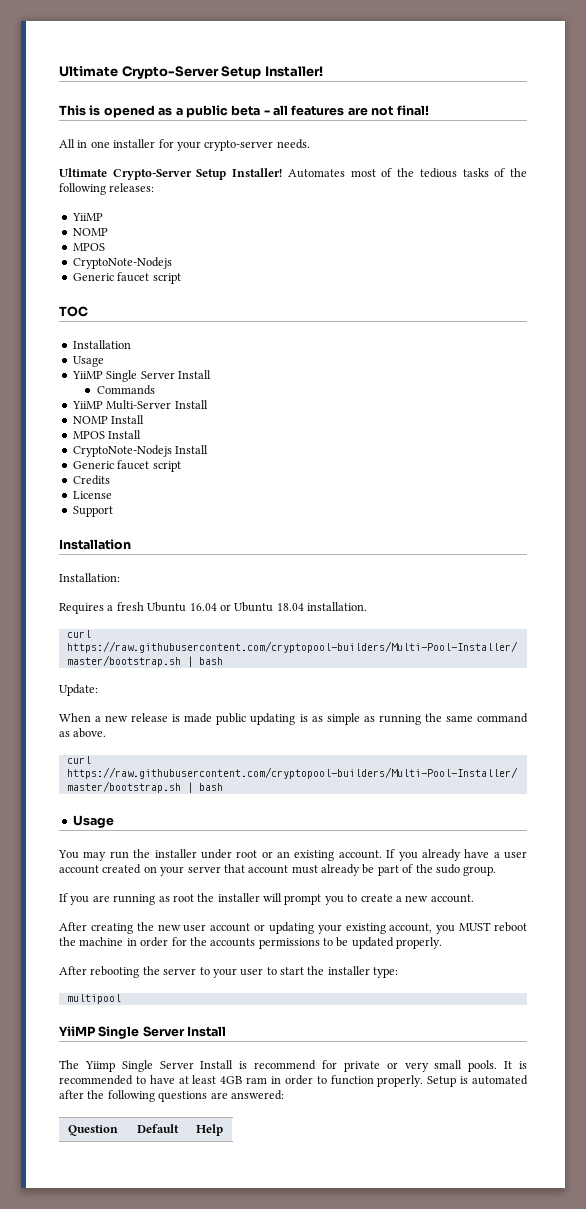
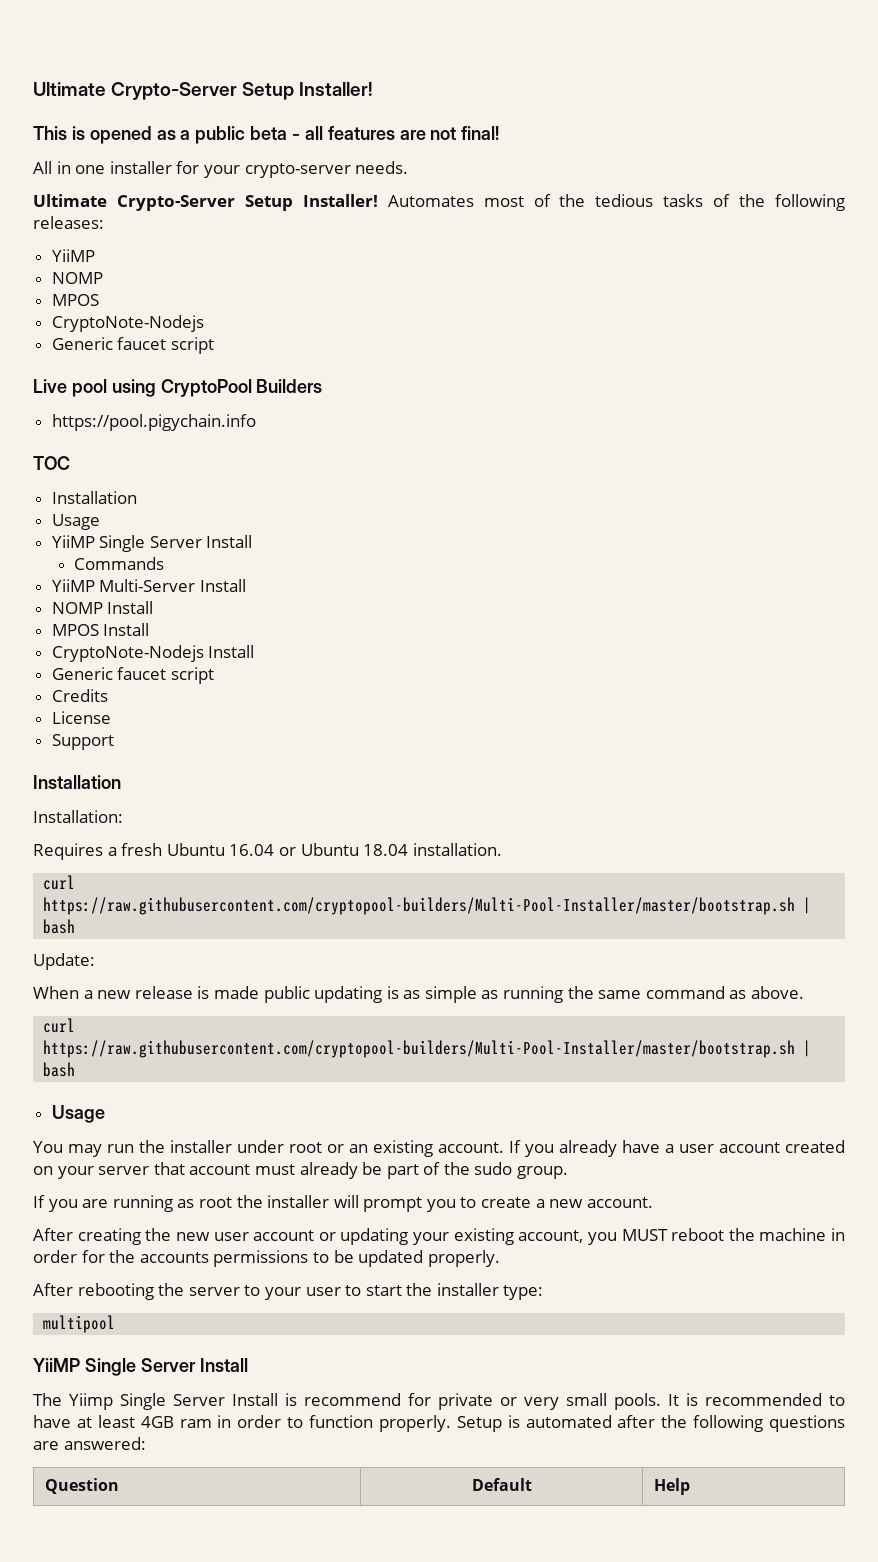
+ Live pool using CryptoPool Builders
+ https://pool.pigychain.info

